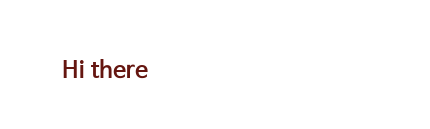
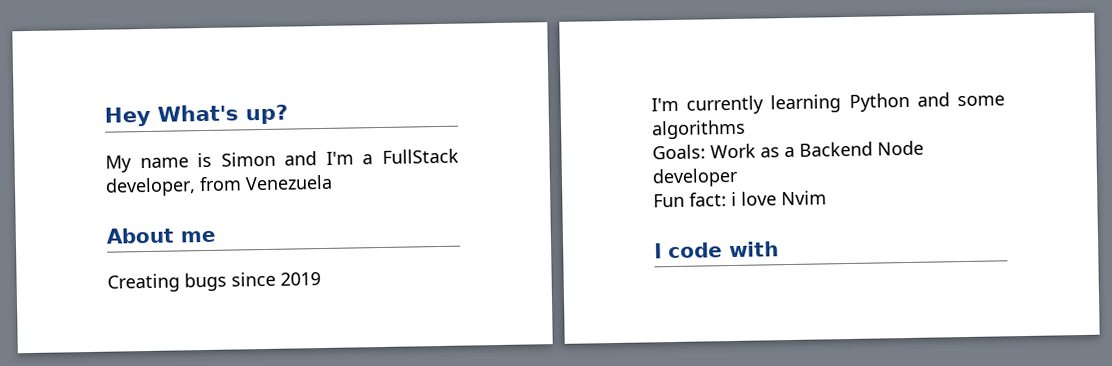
- Hi there
+ Hey What's up?
+ My name is Simon and I'm a FullStack developer, from Venezuela
+ About me
+ Creating bugs since 2019
+ I'm currently learning Python and some algorithms
+ Goals: Work as a Backend Node developer
+ Fun fact: i love Nvim
+ I code with

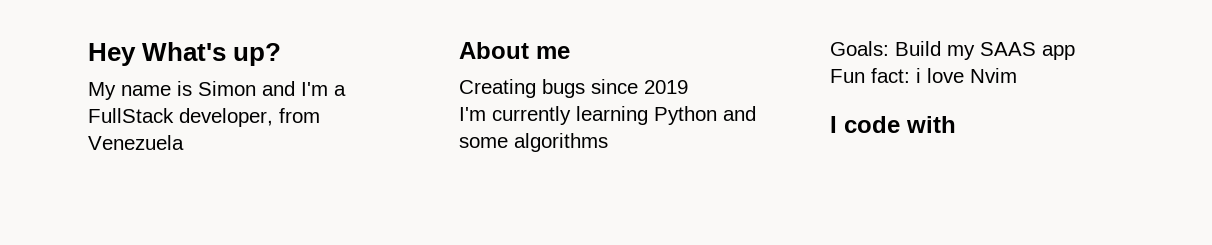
- Goals: Work as a Backend Node developer
+ Goals: Build my SAAS app

